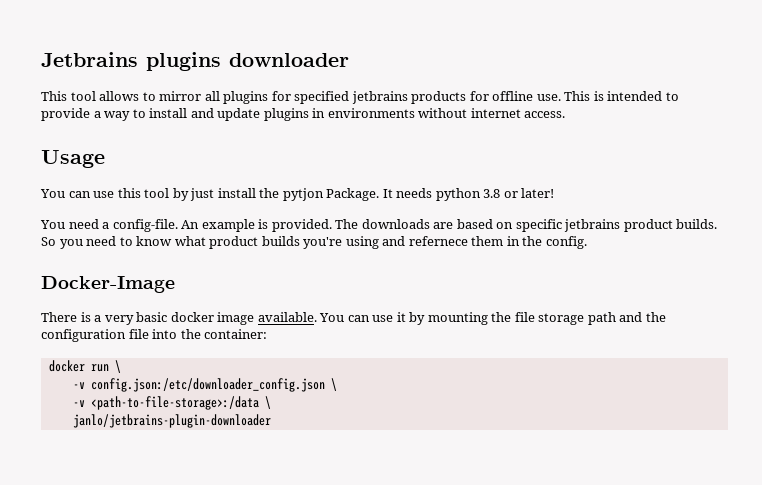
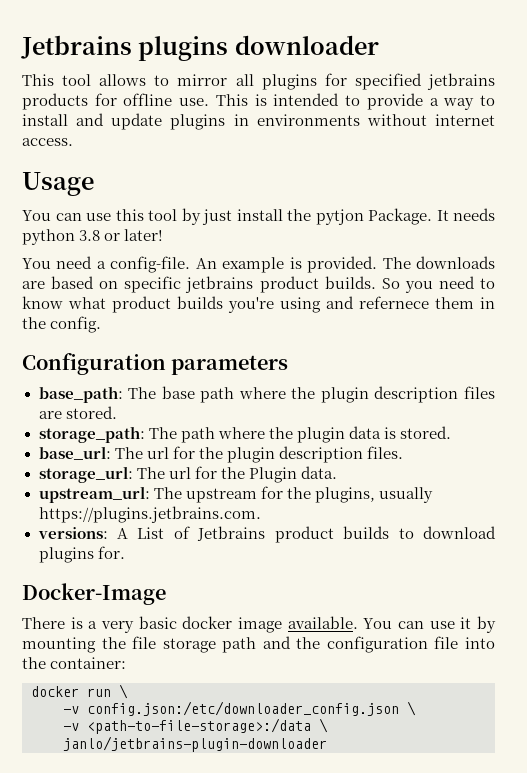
+ Configuration parameters
+ base_path: The base path where the plugin description files are stored.
+ storage_path: The path where the plugin data is stored.
+ base_url: The url for the plugin description files.
+ storage_url: The url for the Plugin data.
+ upstream_url: The upstream for the plugins, usually https://plugins.jetbrains.com.
+ versions: A List of Jetbrains product builds to download plugins for.

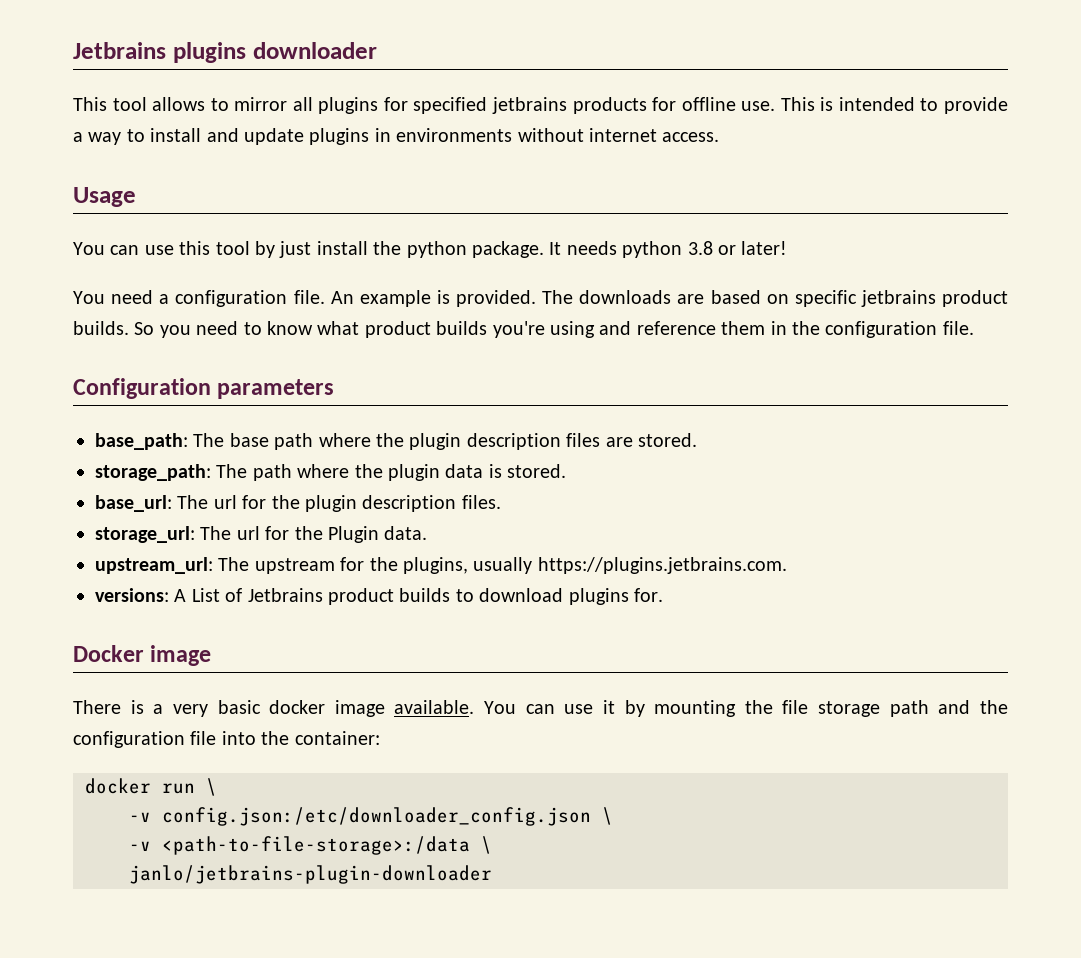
- You can use this tool by just install the pytjon Package.
+ You can use this tool by just install the python package.
- You need a config-file.
+ You need a configuration file.
- So you need to know what product builds you're using and refernece them in the config.
+ So you need to know what product builds you're using and reference them in the configuration file.
- Docker-Image
+ Docker image

